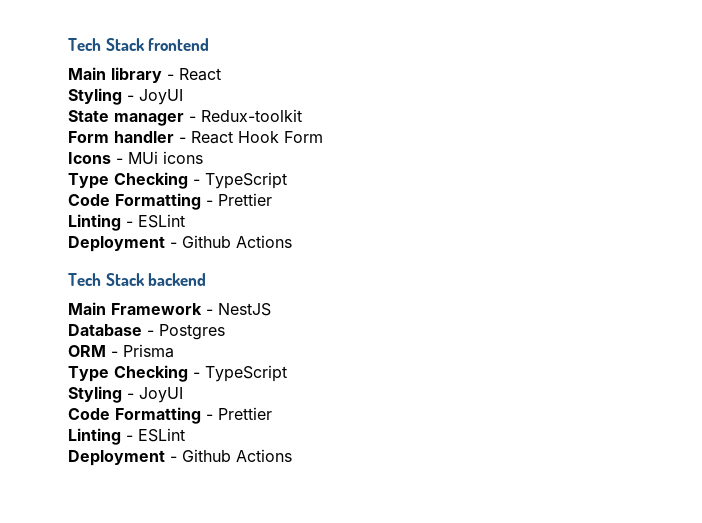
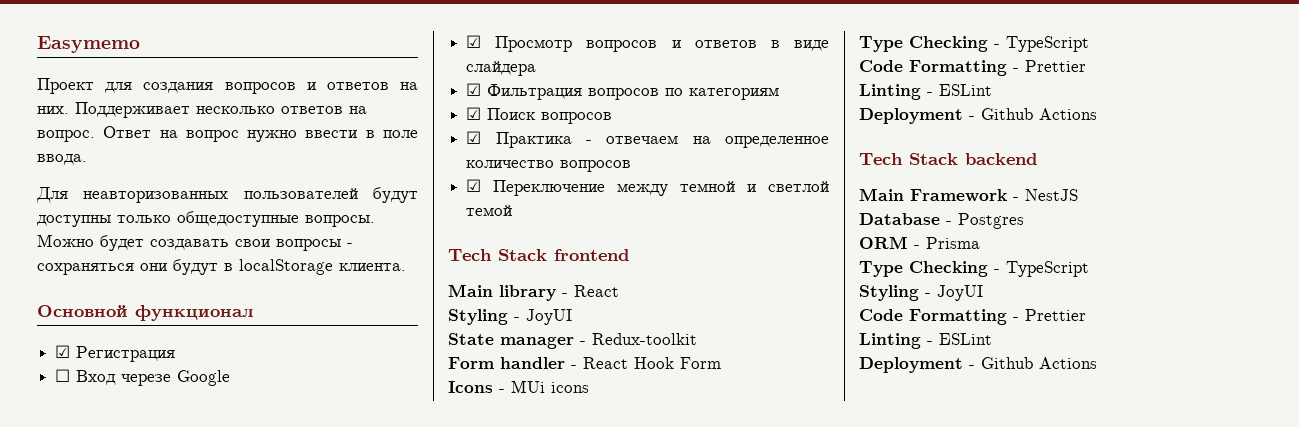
+ Easymemo
+ Проект для создания вопросов и ответов на них. Поддерживает несколько ответов на вопрос. Ответ на вопрос нужно ввести в поле ввода.
+ Для неавторизованных пользователей будут доступны только общедоступные вопросы. Можно будет создавать свои вопросы - сохраняться они будут в localStorage клиента.
+ Основной функционал
+ ☑ Регистрация
+ ☐ Вход черезе Google
+ ☑ Просмотр вопросов и ответов в виде слайдера
+ ☑ Фильтрация вопросов по категориям
+ ☑ Поиск вопросов
+ ☑ Практика - отвечаем на определенное количество вопросов
+ ☑ Переключение между темной и светлой темой

